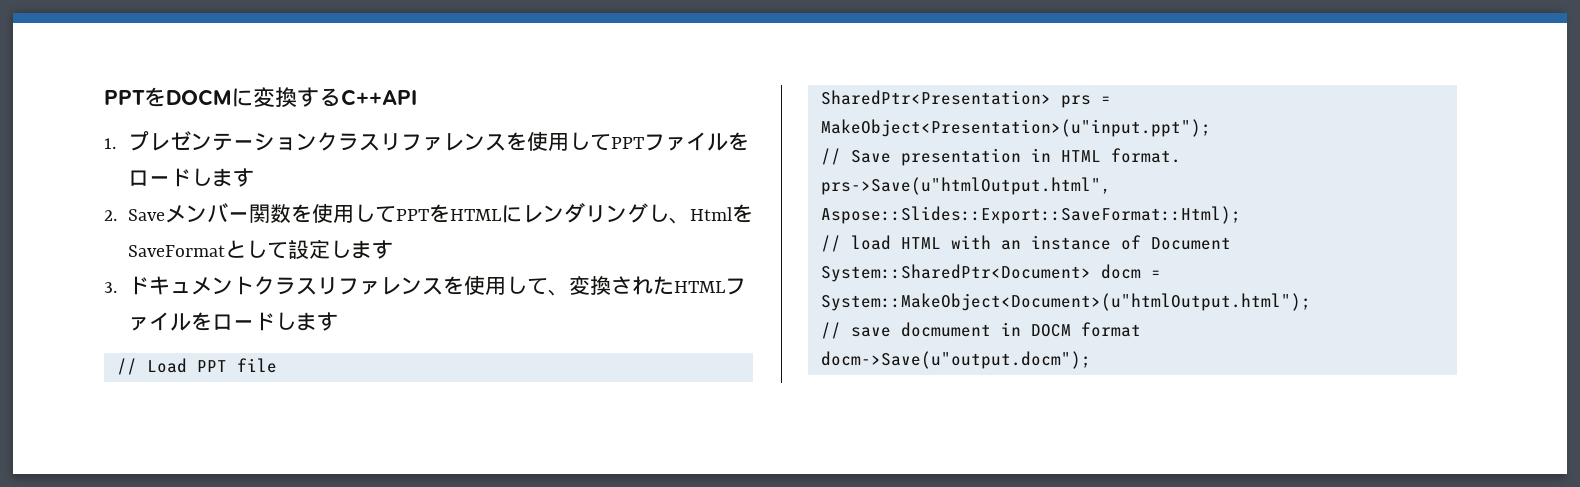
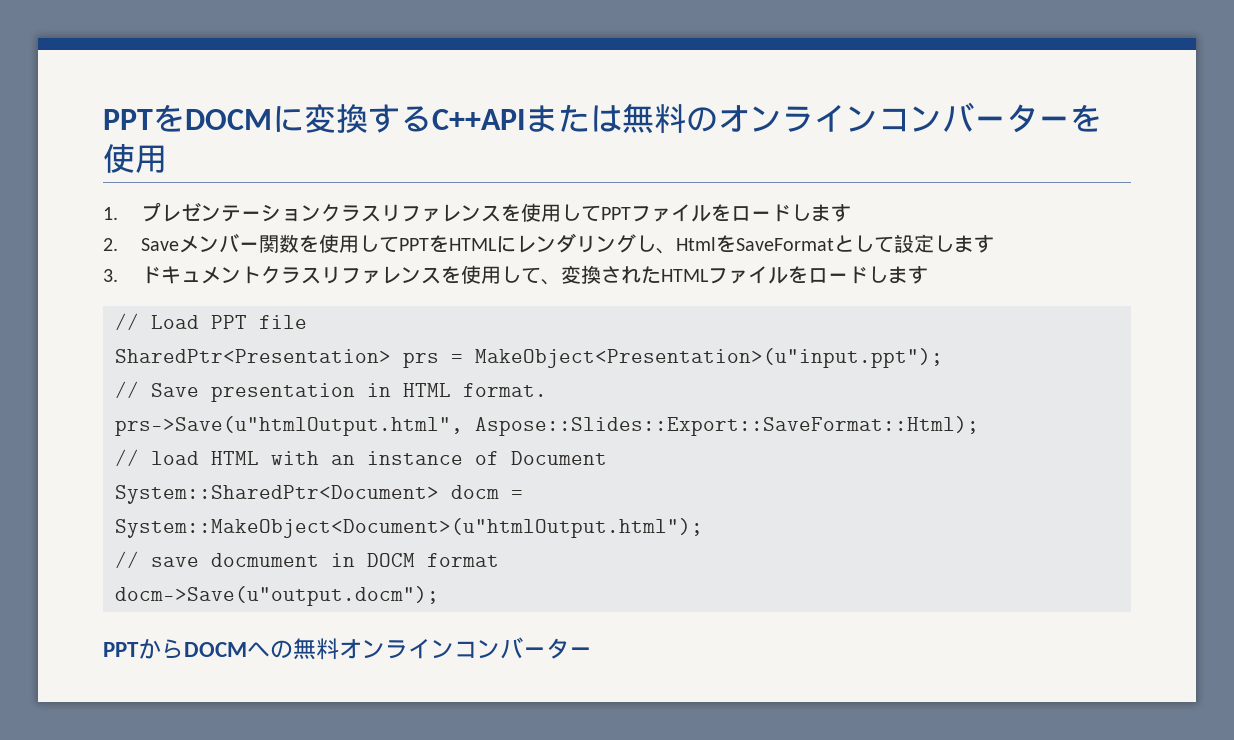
- PPTをDOCMに変換するC++API
+ PPTをDOCMに変換するC++APIまたは無料のオンラインコンバーターを使用
+ PPTからDOCMへの無料オンラインコンバーター

